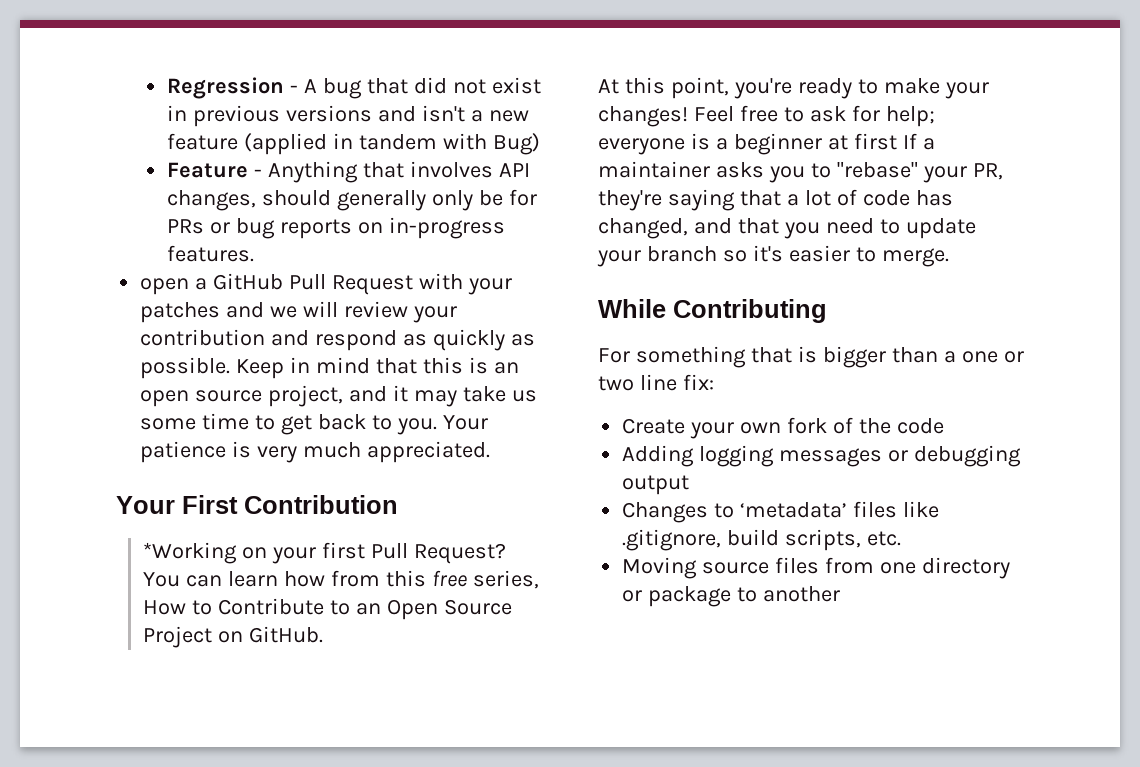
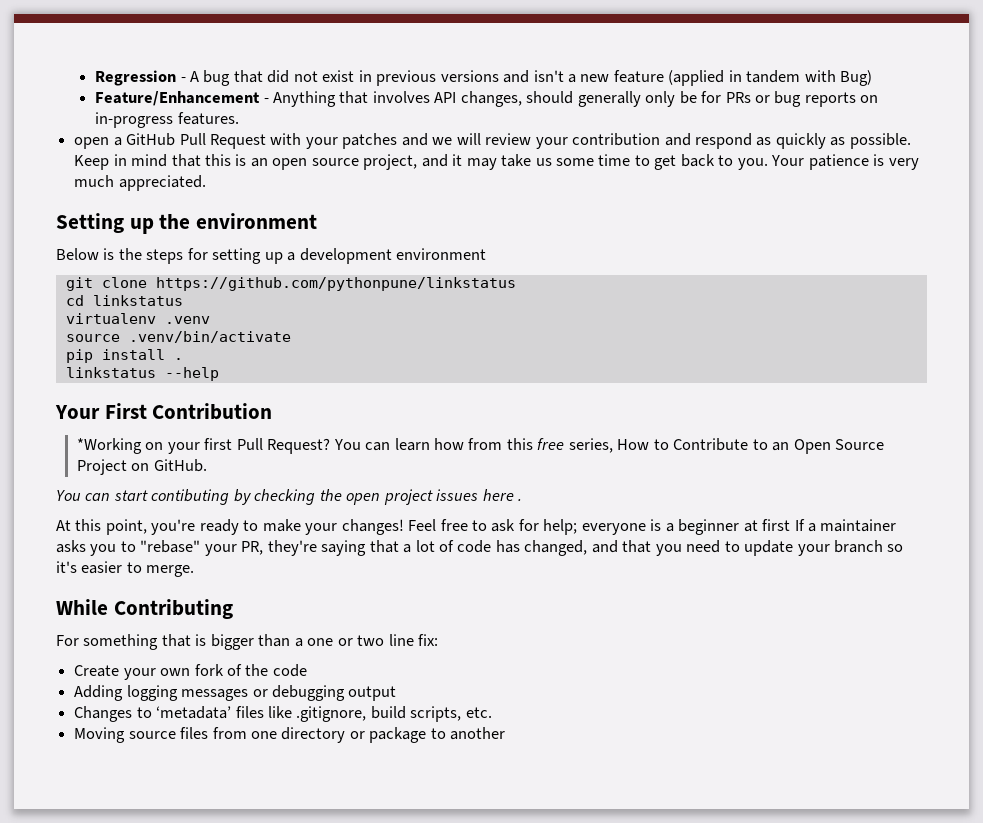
- Feature - Anything that involves API changes, should generally only be for PRs or bug reports on in-progress features.
+ Feature/Enhancement - Anything that involves API changes, should generally only be for PRs or bug reports on in-progress features.
+ Setting up the environment
+ Below is the steps for setting up a development environment
+ git clone https://github.com/pythonpune/linkstatus
+ cd linkstatus
+ virtualenv .venv
+ source .venv/bin/activate
+ pip install .
+ linkstatus --help
+ You can start contibuting by checking the open project issues here .

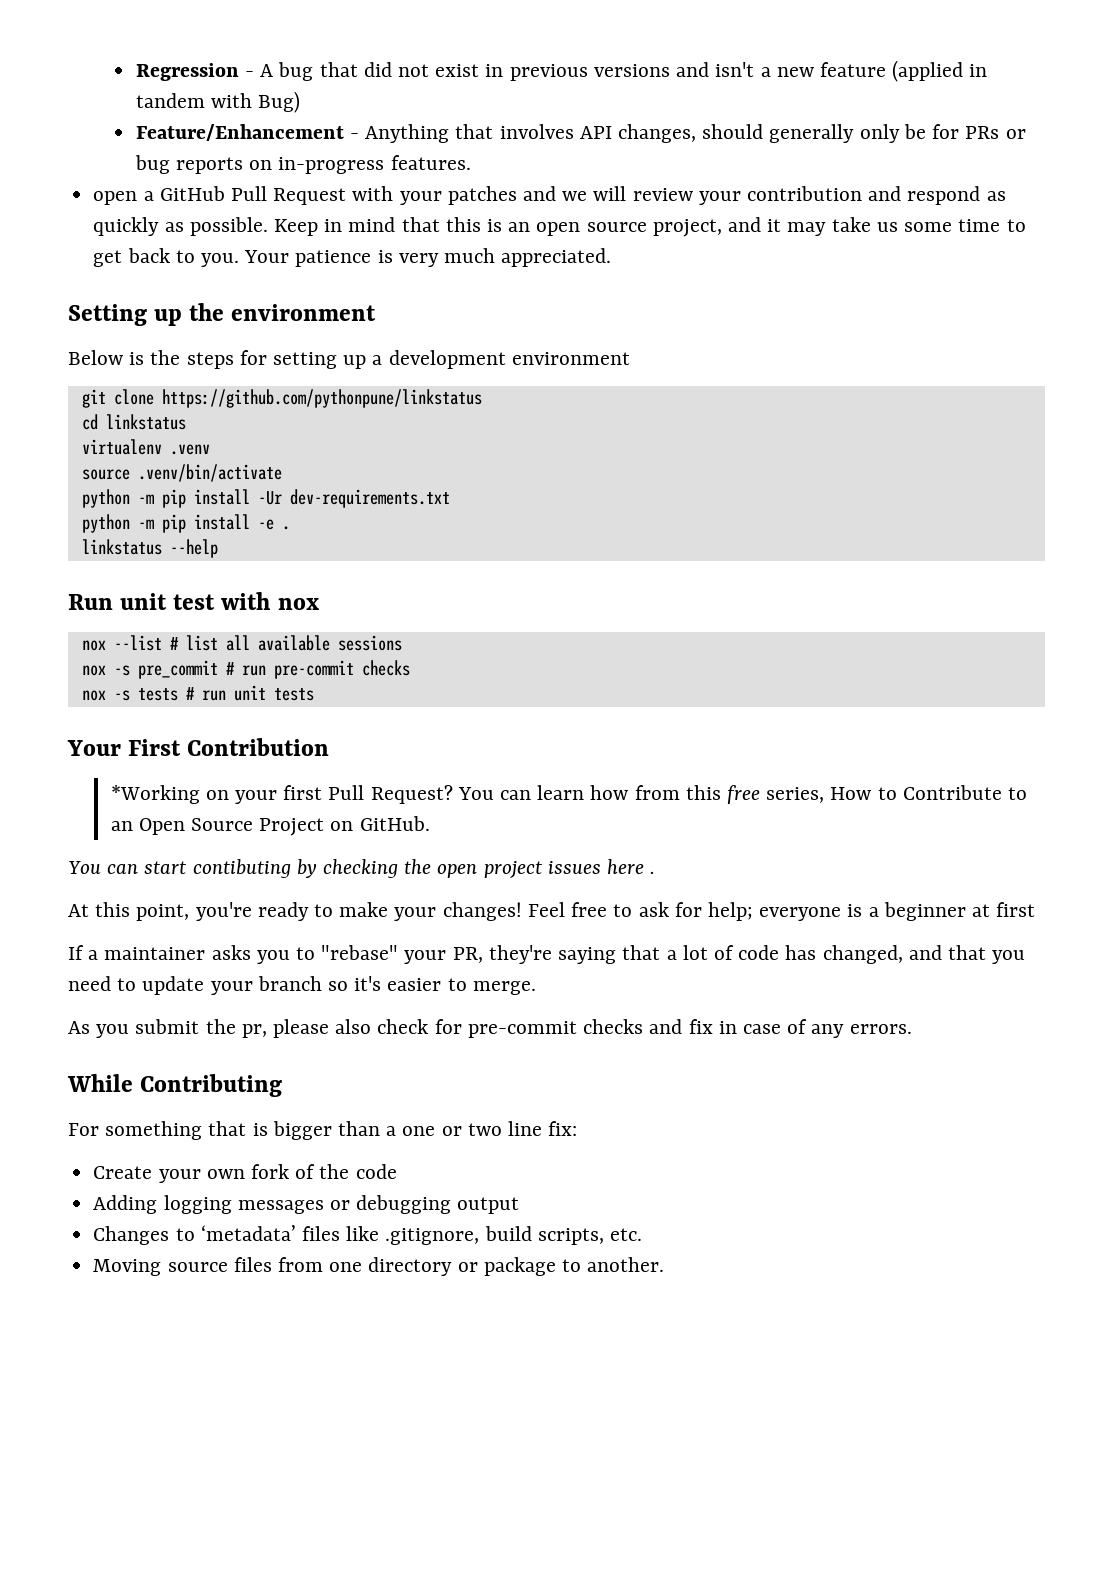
- pip install .
+ python -m pip install -Ur dev-requirements.txt
+ python -m pip install -e .
  linkstatus --help
+ Run unit test with nox
+ nox --list # list all available sessions
+ nox -s pre_commit # run pre-commit checks
+ nox -s tests # run unit tests
- Feel free to ask for help; everyone is a beginner at first If a maintainer asks you to "rebase" your PR, they're saying that a lot of code has changed, and that you need to update your branch so it's easier to merge.
+ Feel free to ask for help; everyone is a beginner at first
+ If a maintainer asks you to "rebase" your PR, they're saying that a lot of code has changed, and that you need to update your branch so it's easier to merge.
+ As you submit the pr, please also check for pre-commit checks and fix in case of any errors.
- Moving source files from one directory or package to another
+ Moving source files from one directory or package to another.

